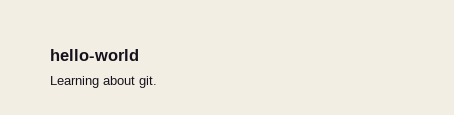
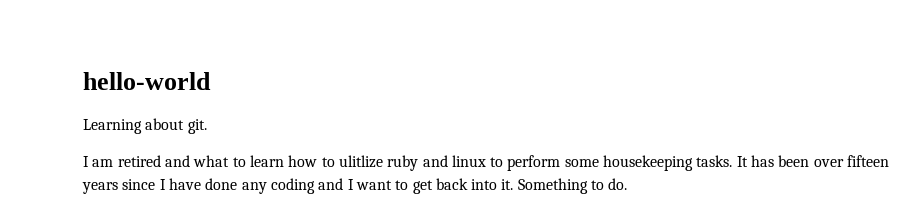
+ I am retired and what to learn how to ulitlize ruby and linux to perform some housekeeping tasks. It has been over fifteen years since I have done any coding and I want to get back into it. Something to do.

